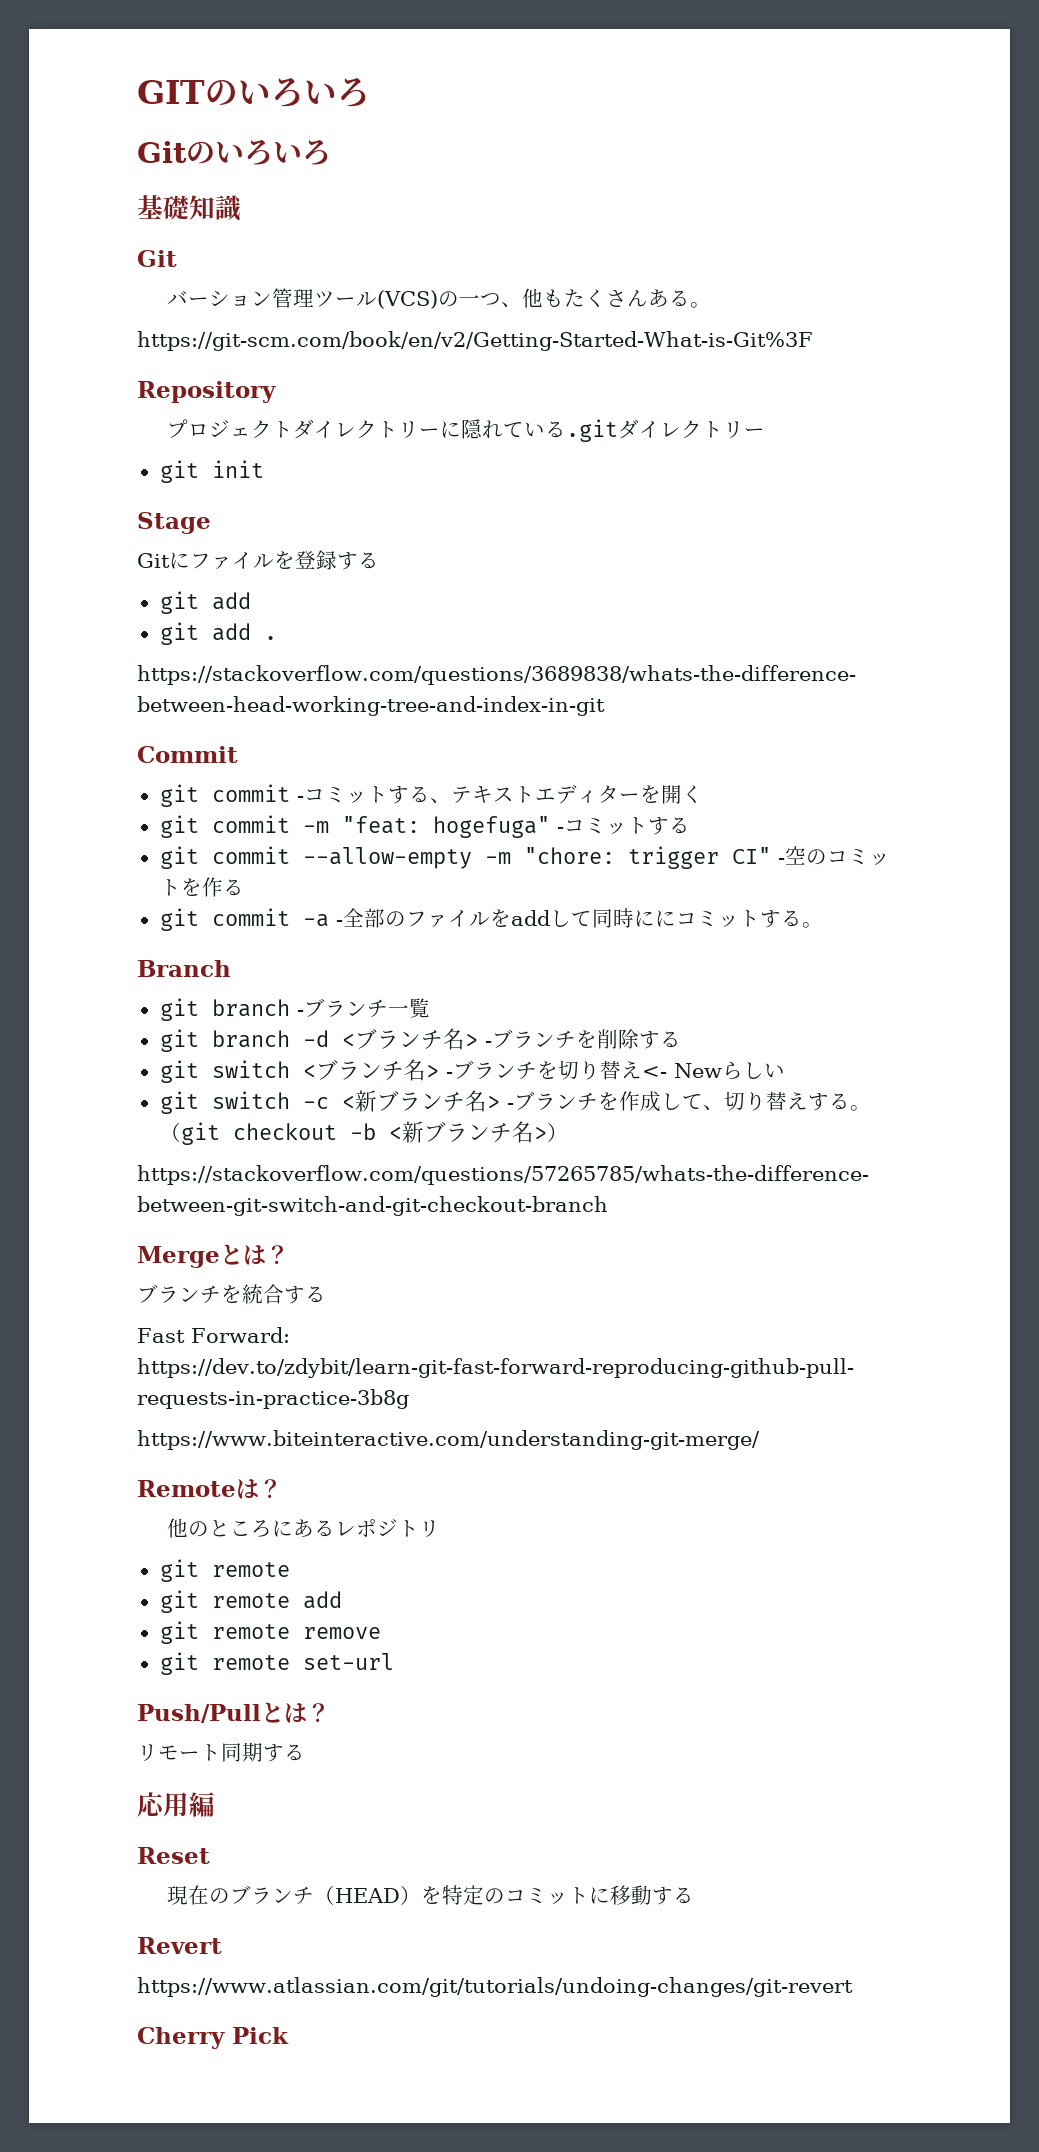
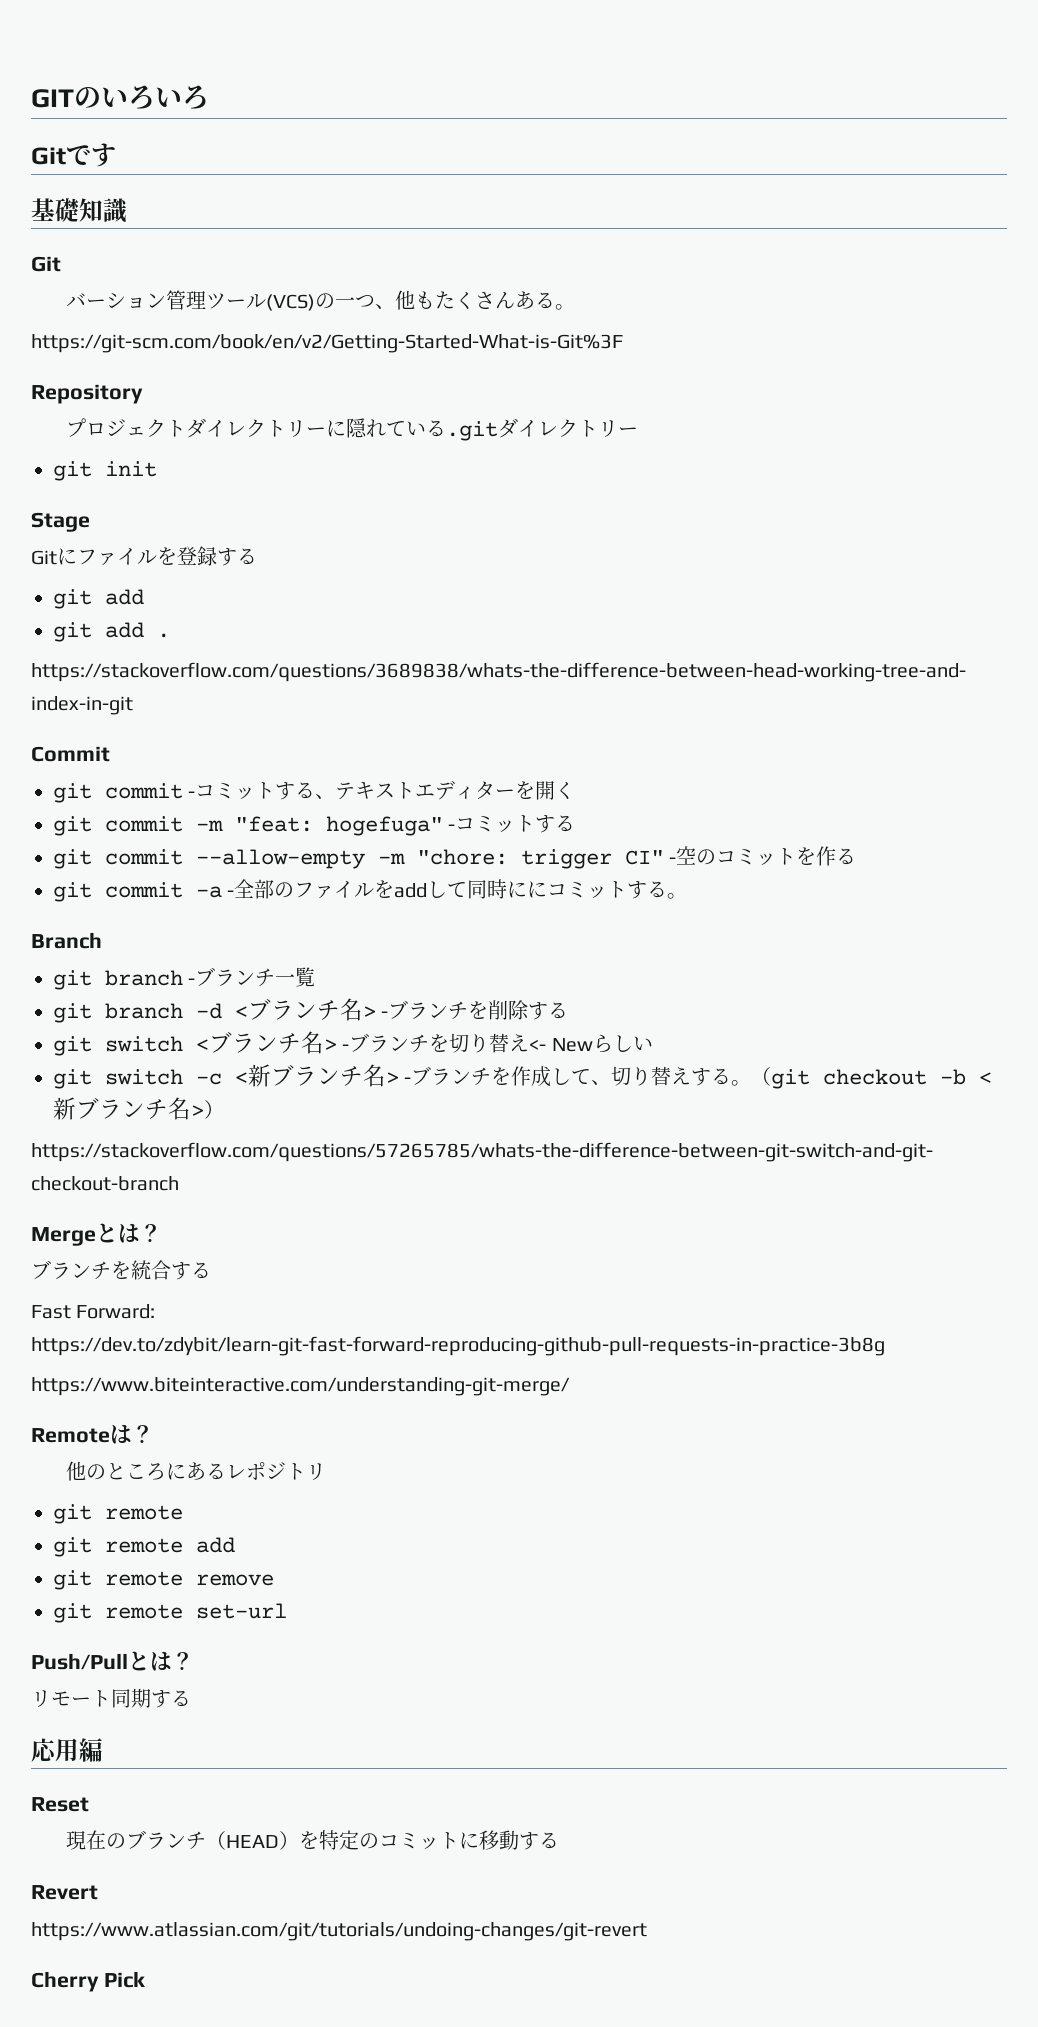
- Gitのいろいろ
+ Gitです

